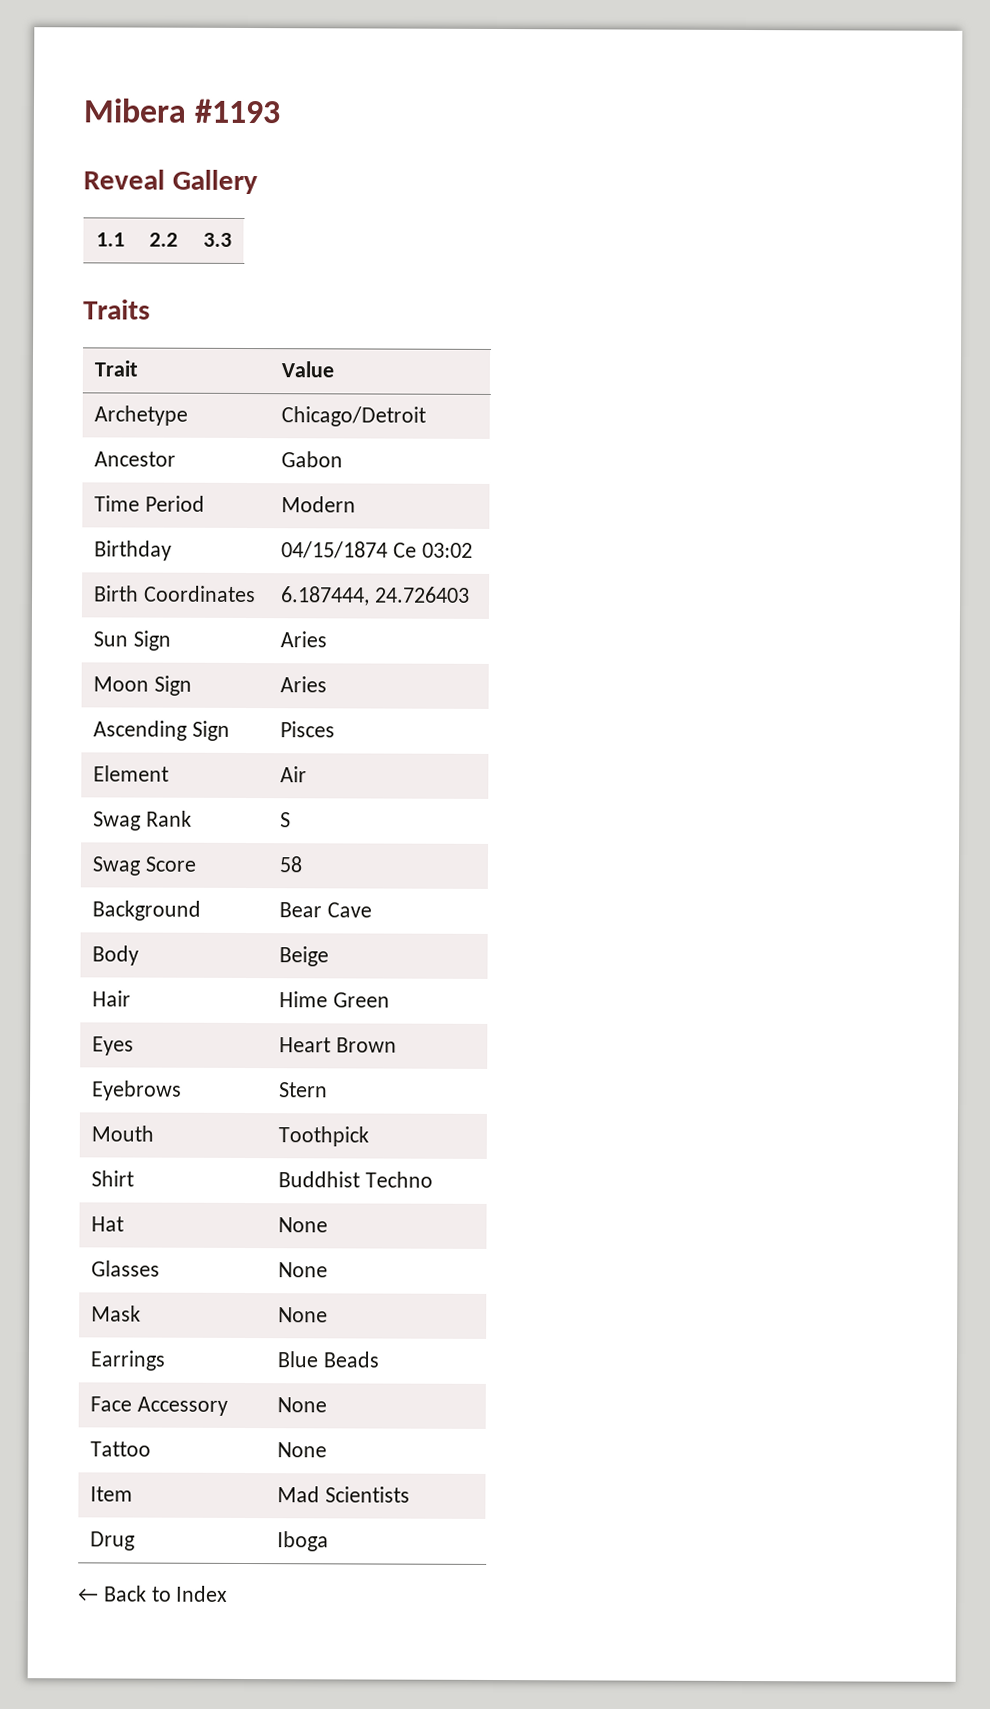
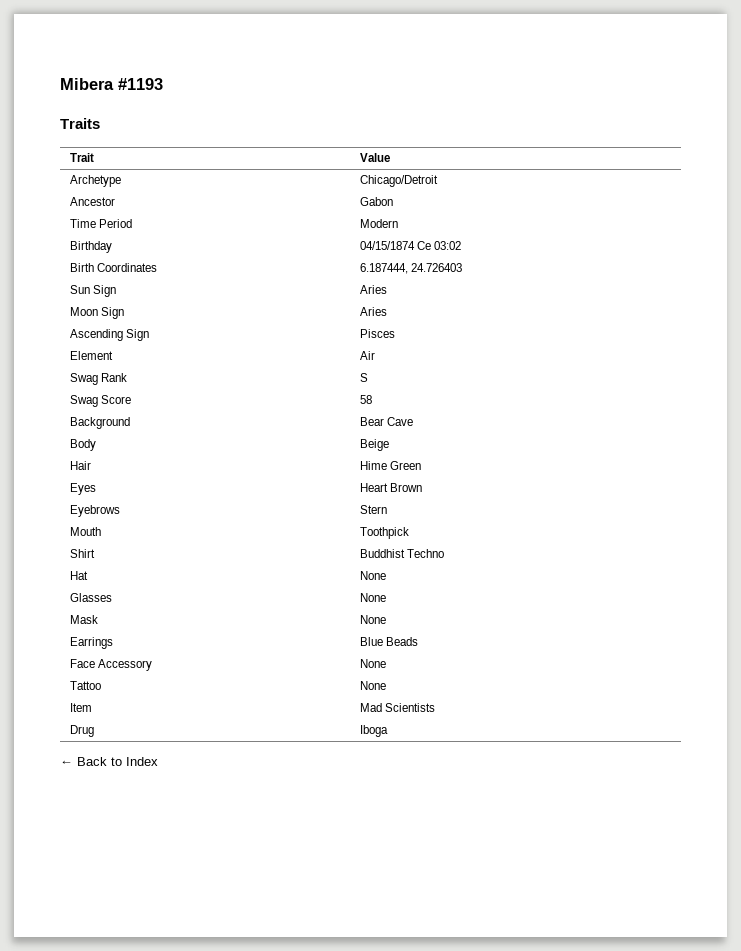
- Reveal Gallery
- 1.1 | 2.2 | 3.3

